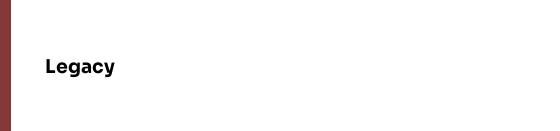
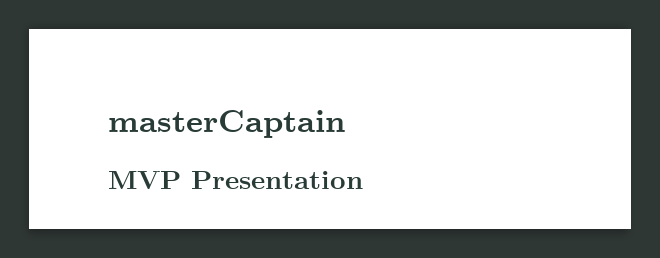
- Legacy
+ masterCaptain
+ MVP Presentation

